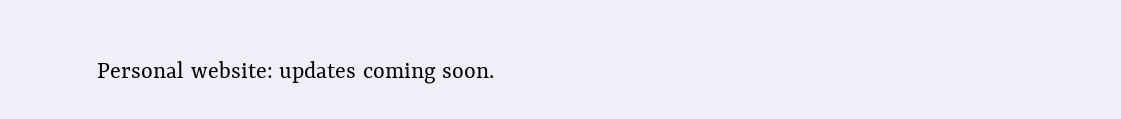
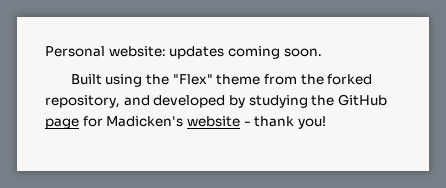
+ Built using the "Flex" theme from the forked repository, and developed by studying the GitHub page for Madicken's website - thank you!

